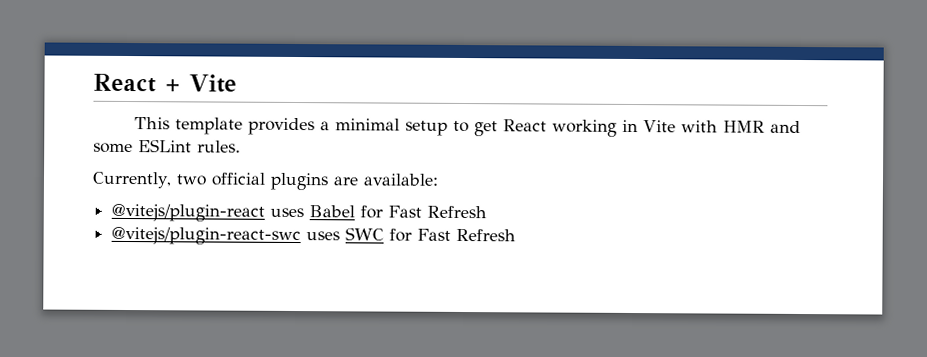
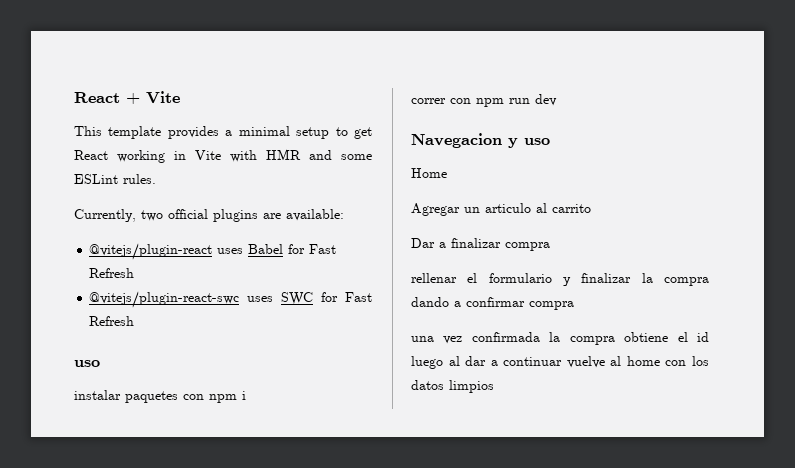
  @vitejs/plugin-react-swc uses SWC for Fast Refresh
+ uso
+ instalar paquetes con npm i
+ correr con npm run dev
+ Navegacion y uso
+ Home
+ Agregar un articulo al carrito
+ Dar a finalizar compra
+ rellenar el formulario y finalizar la compra dando a confirmar compra
+ una vez confirmada la compra obtiene el id luego al dar a continuar vuelve al home con los datos limpios

